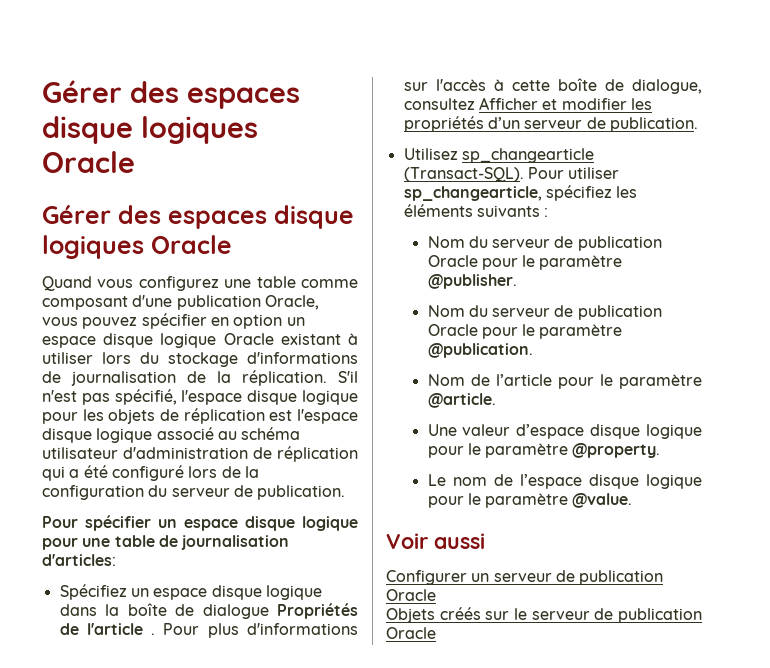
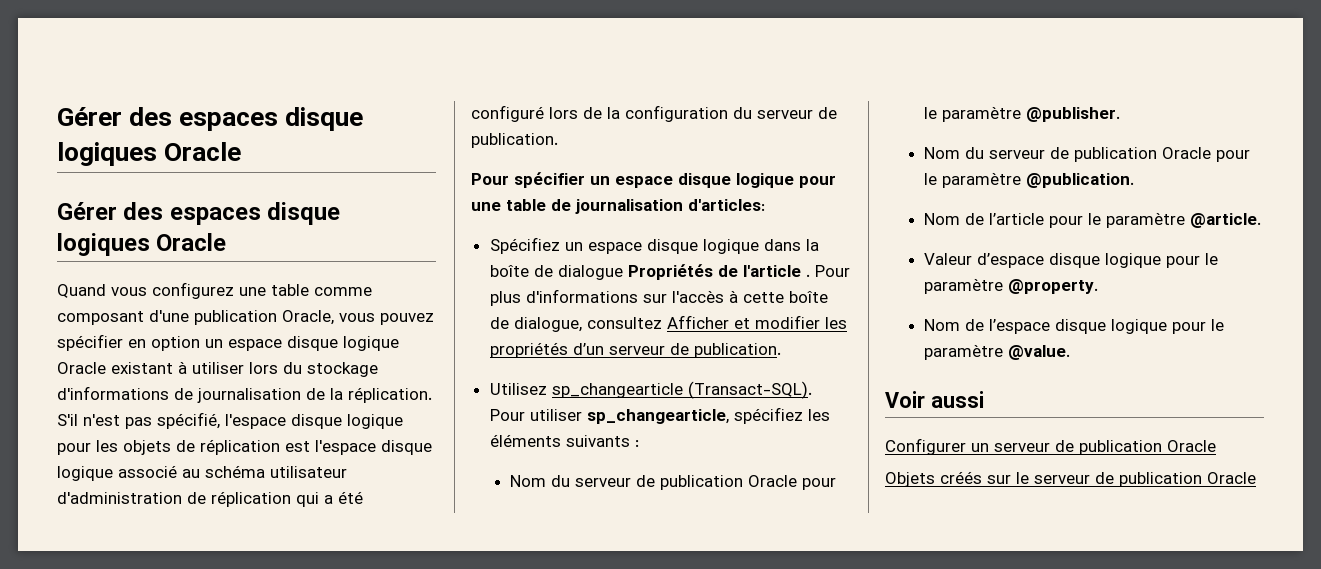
- Une valeur d’espace disque logique pour le paramètre @property.
+ Valeur d’espace disque logique pour le paramètre @property.
- Le nom de l’espace disque logique pour le paramètre @value.
+ Nom de l’espace disque logique pour le paramètre @value.

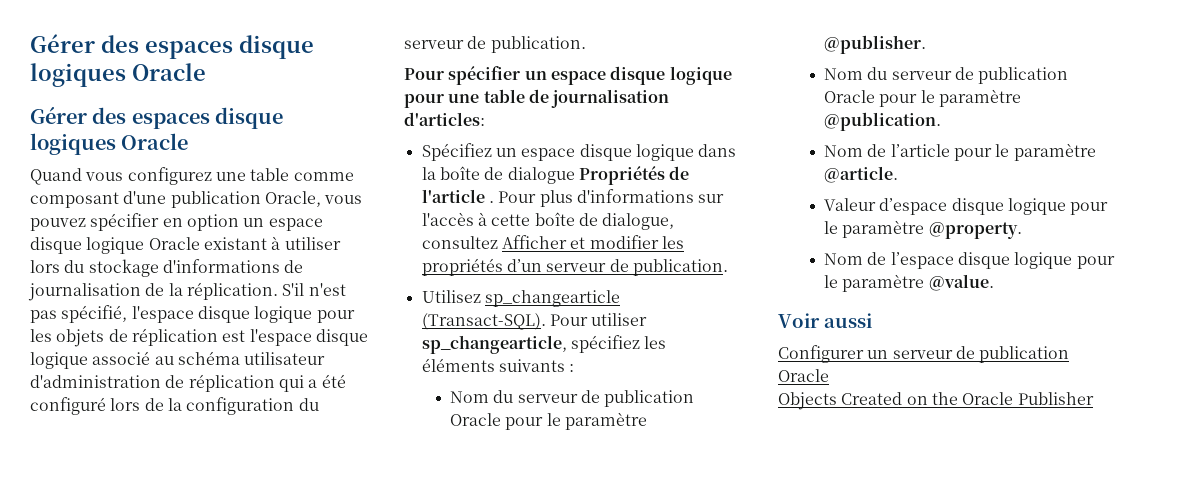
- Objets créés sur le serveur de publication Oracle
+ Objects Created on the Oracle Publisher

